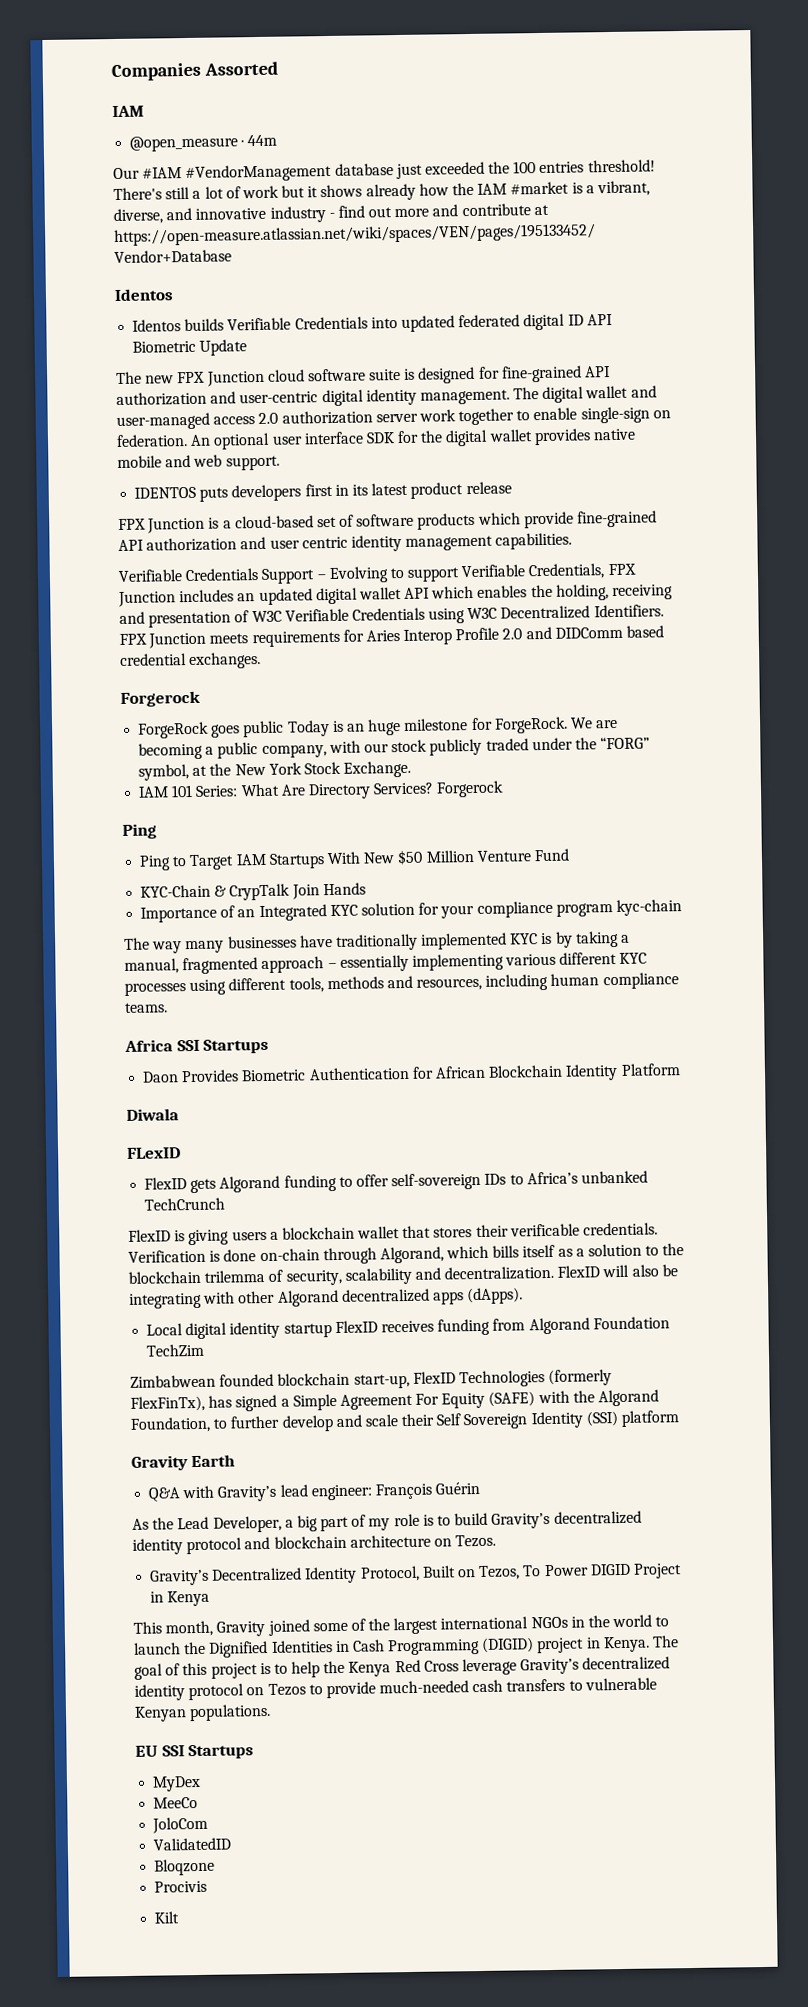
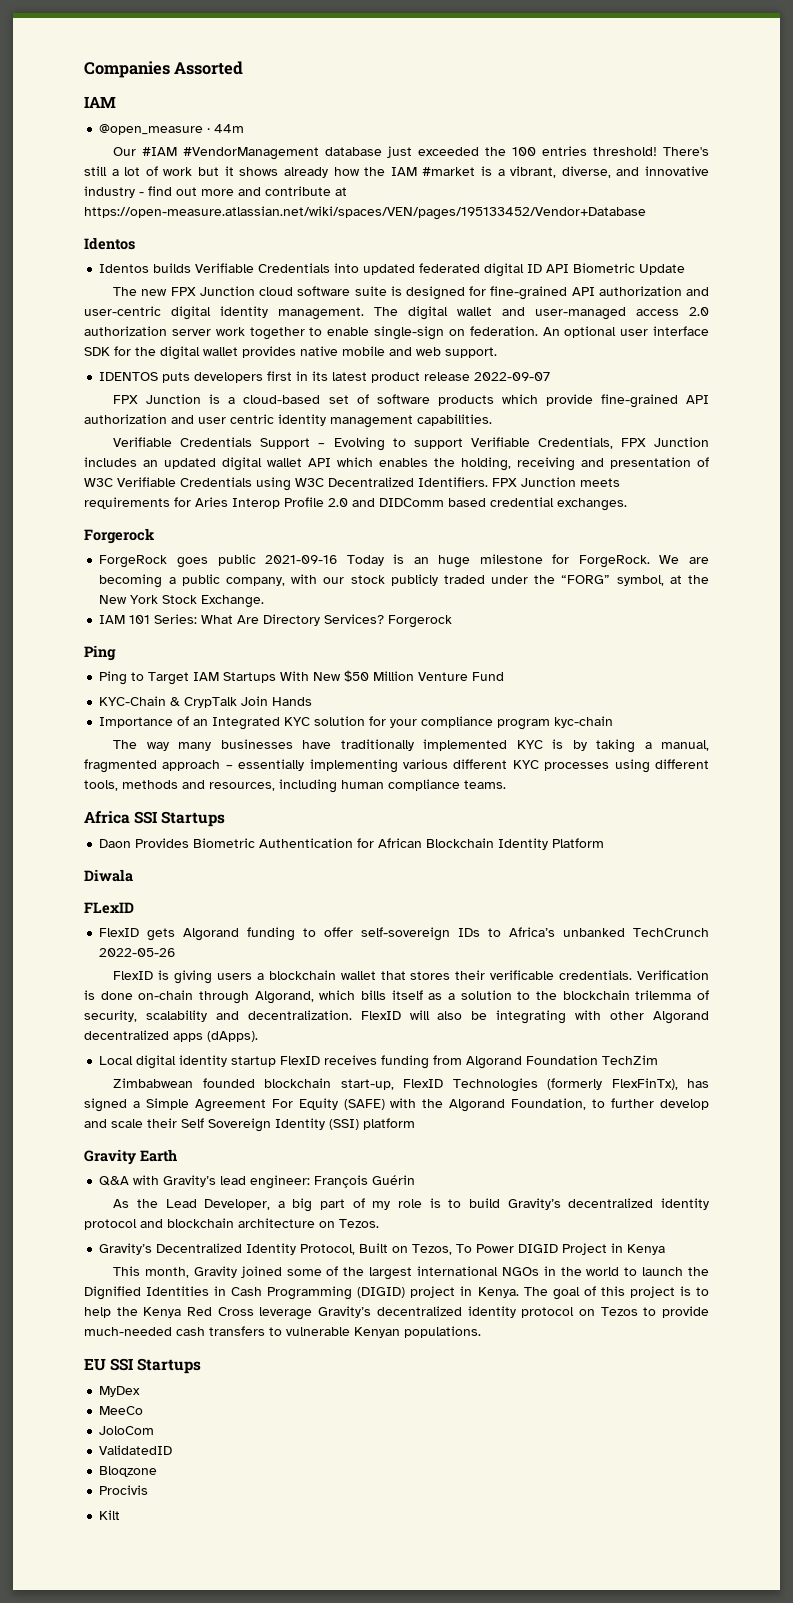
- IDENTOS puts developers first in its latest product release
+ IDENTOS puts developers first in its latest product release 2022-09-07
- ForgeRock goes public Today is an huge milestone for ForgeRock.
+ ForgeRock goes public 2021-09-16 Today is an huge milestone for ForgeRock.
- FlexID gets Algorand funding to offer self-sovereign IDs to Africa’s unbanked TechCrunch
+ FlexID gets Algorand funding to offer self-sovereign IDs to Africa’s unbanked TechCrunch 2022-05-26

